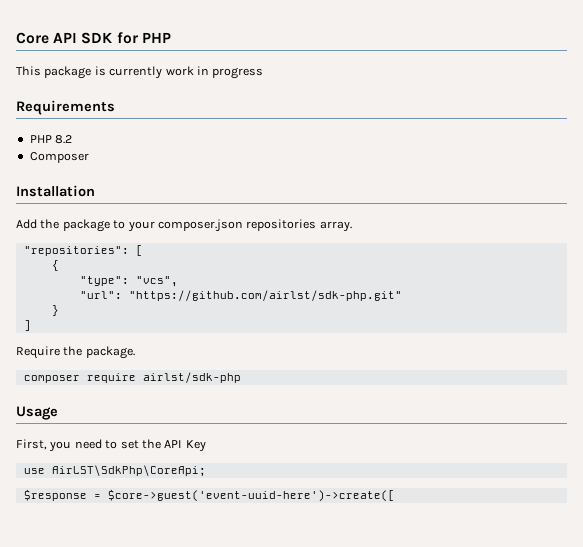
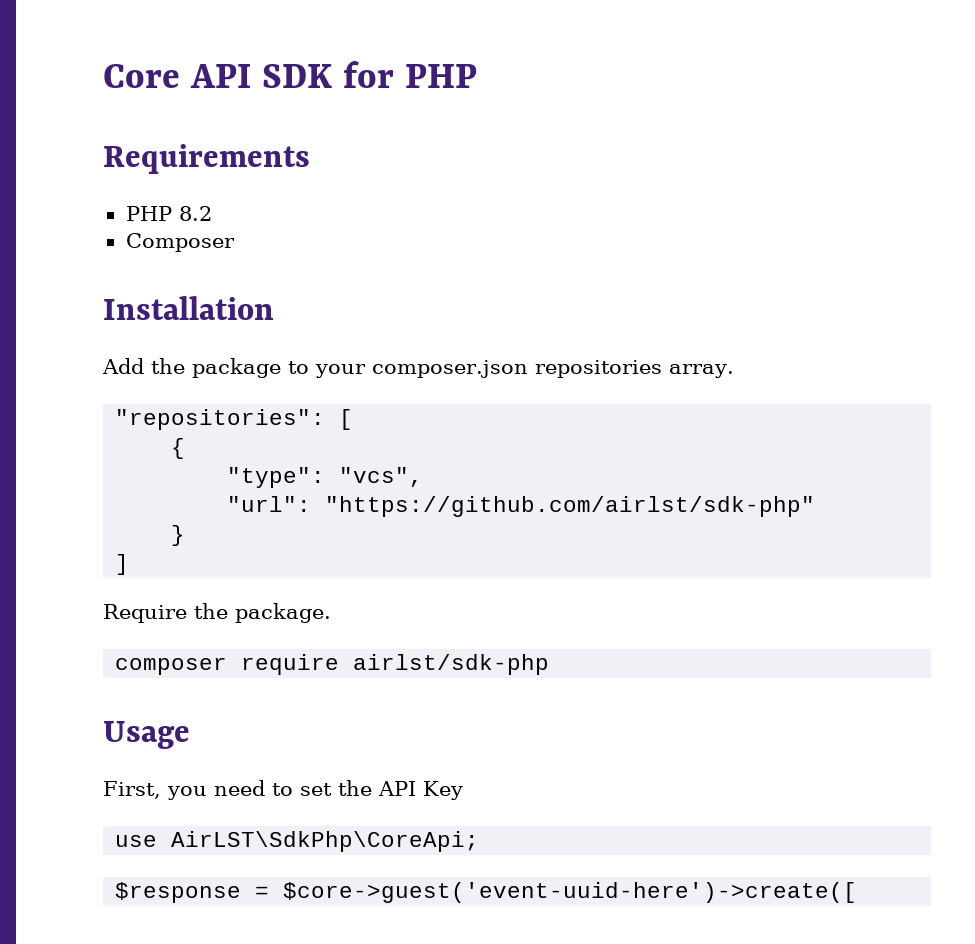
- This package is currently work in progress
- "url": "https://github.com/airlst/sdk-php.git"
+ "url": "https://github.com/airlst/sdk-php"

